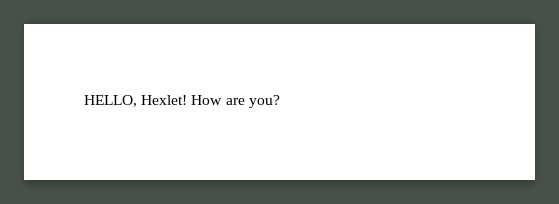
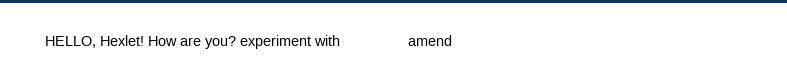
- How are you?
+ How are you? experiment with amend

